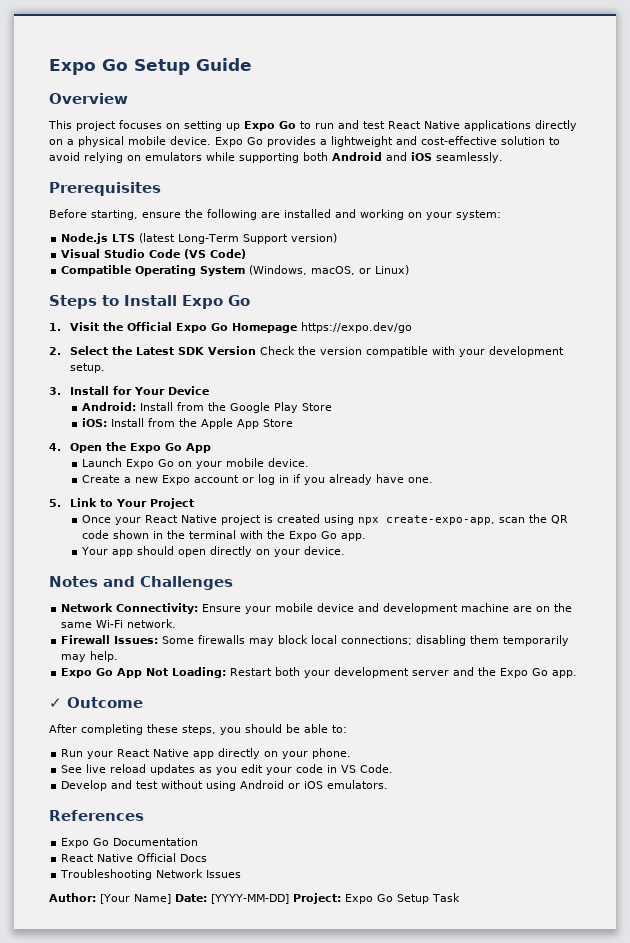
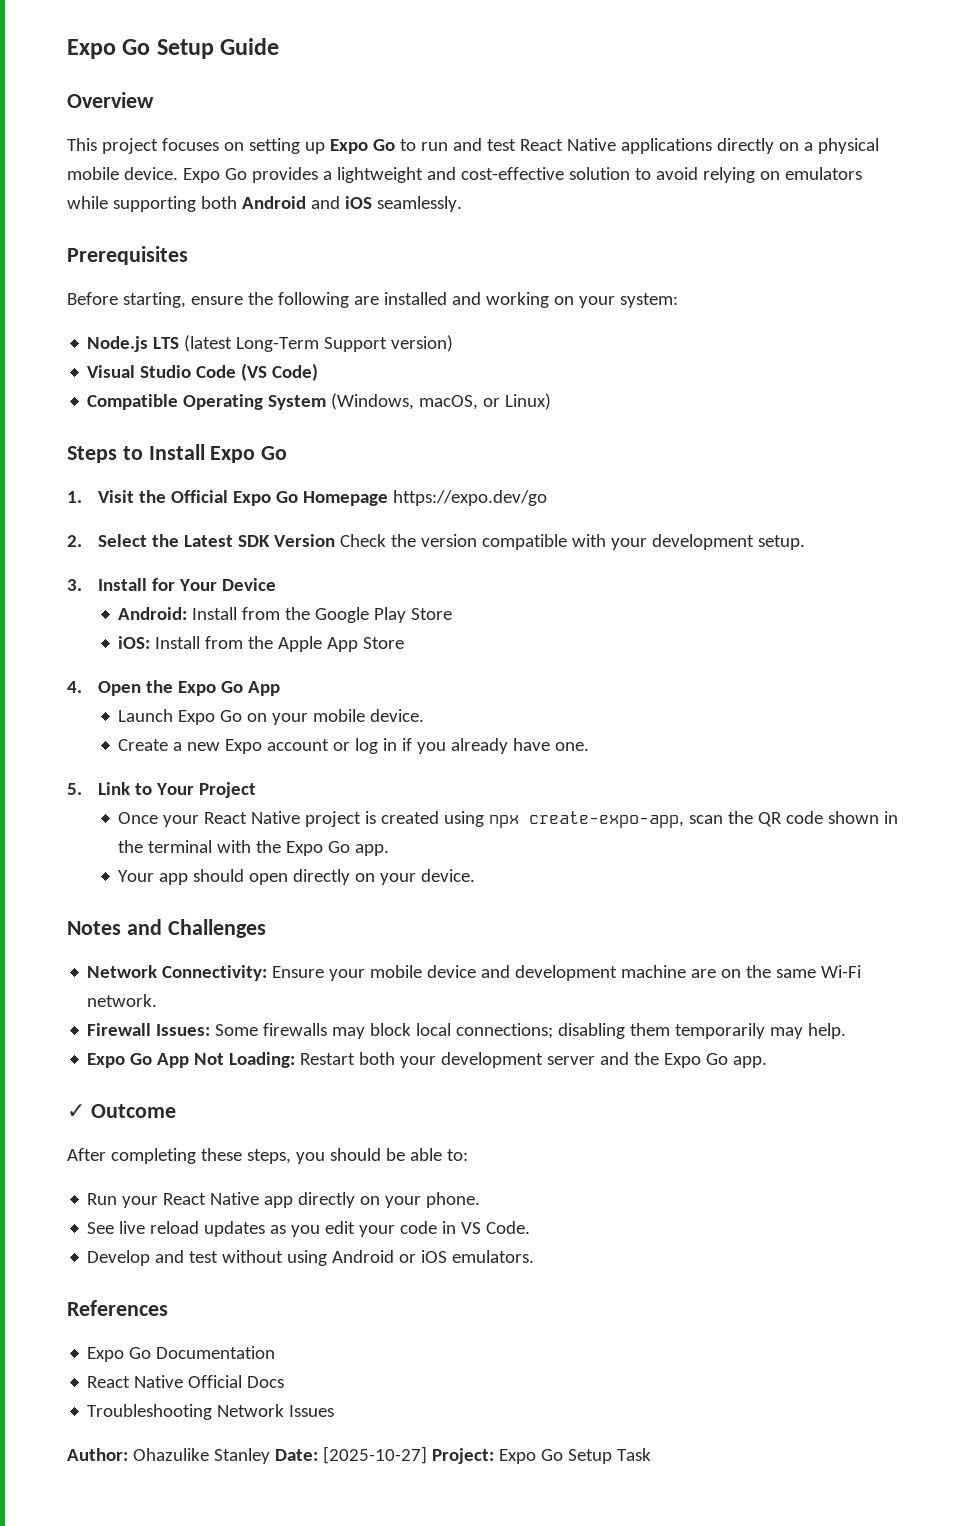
- Author: [Your Name] Date: [YYYY-MM-DD] Project: Expo Go Setup Task
+ Author: Ohazulike Stanley Date: [2025-10-27] Project: Expo Go Setup Task

